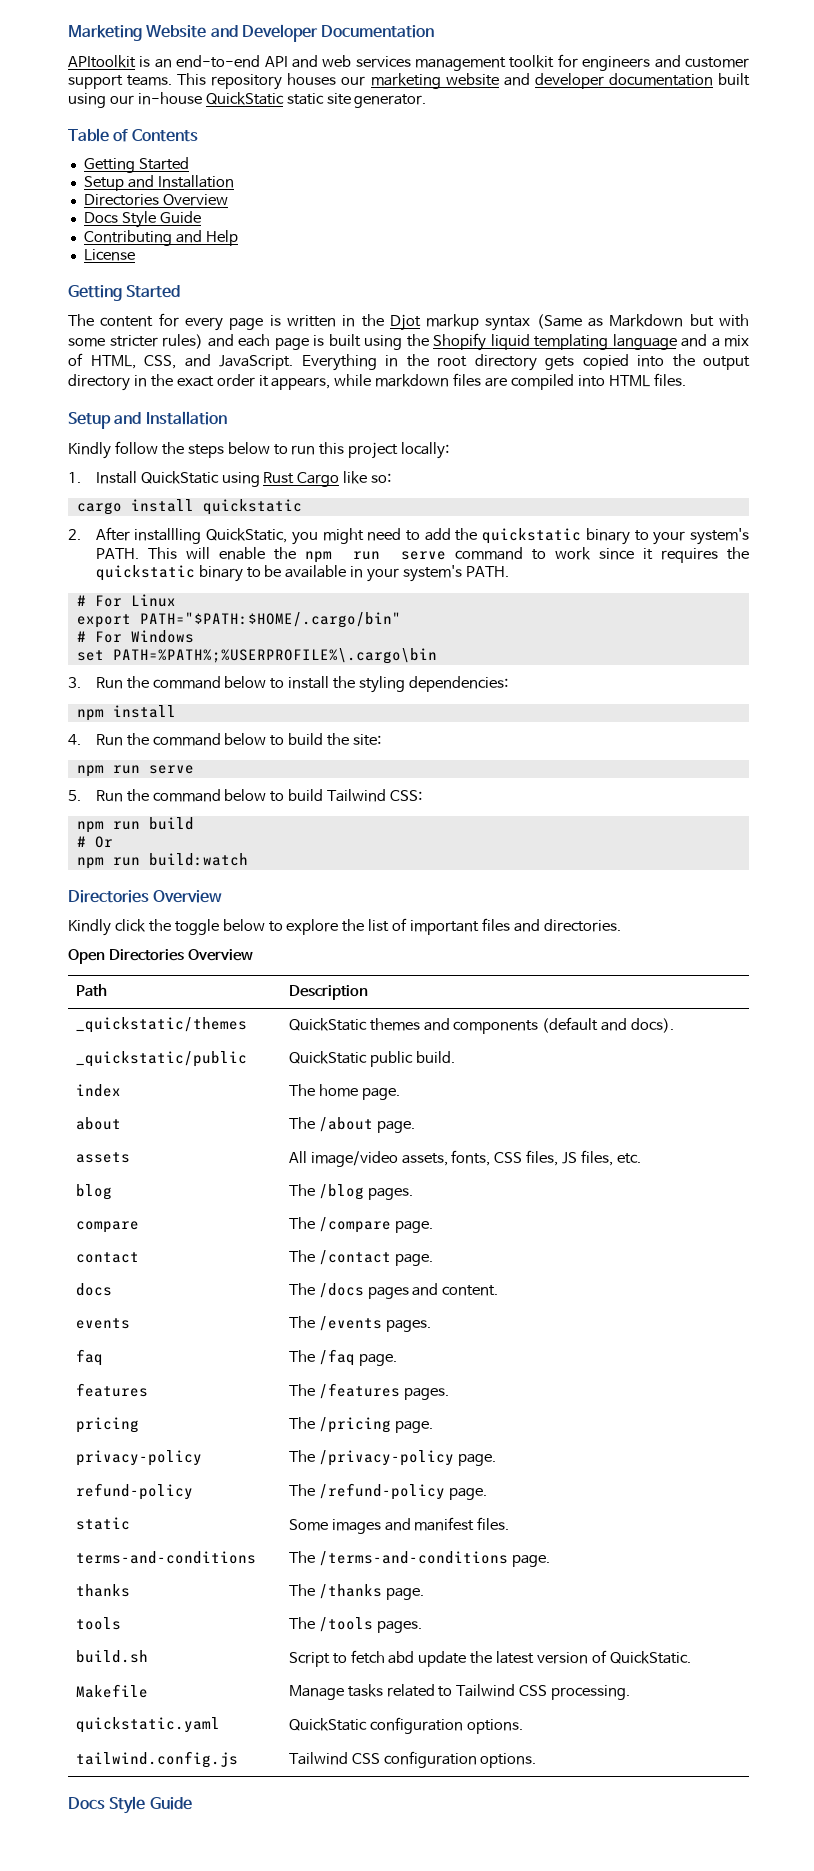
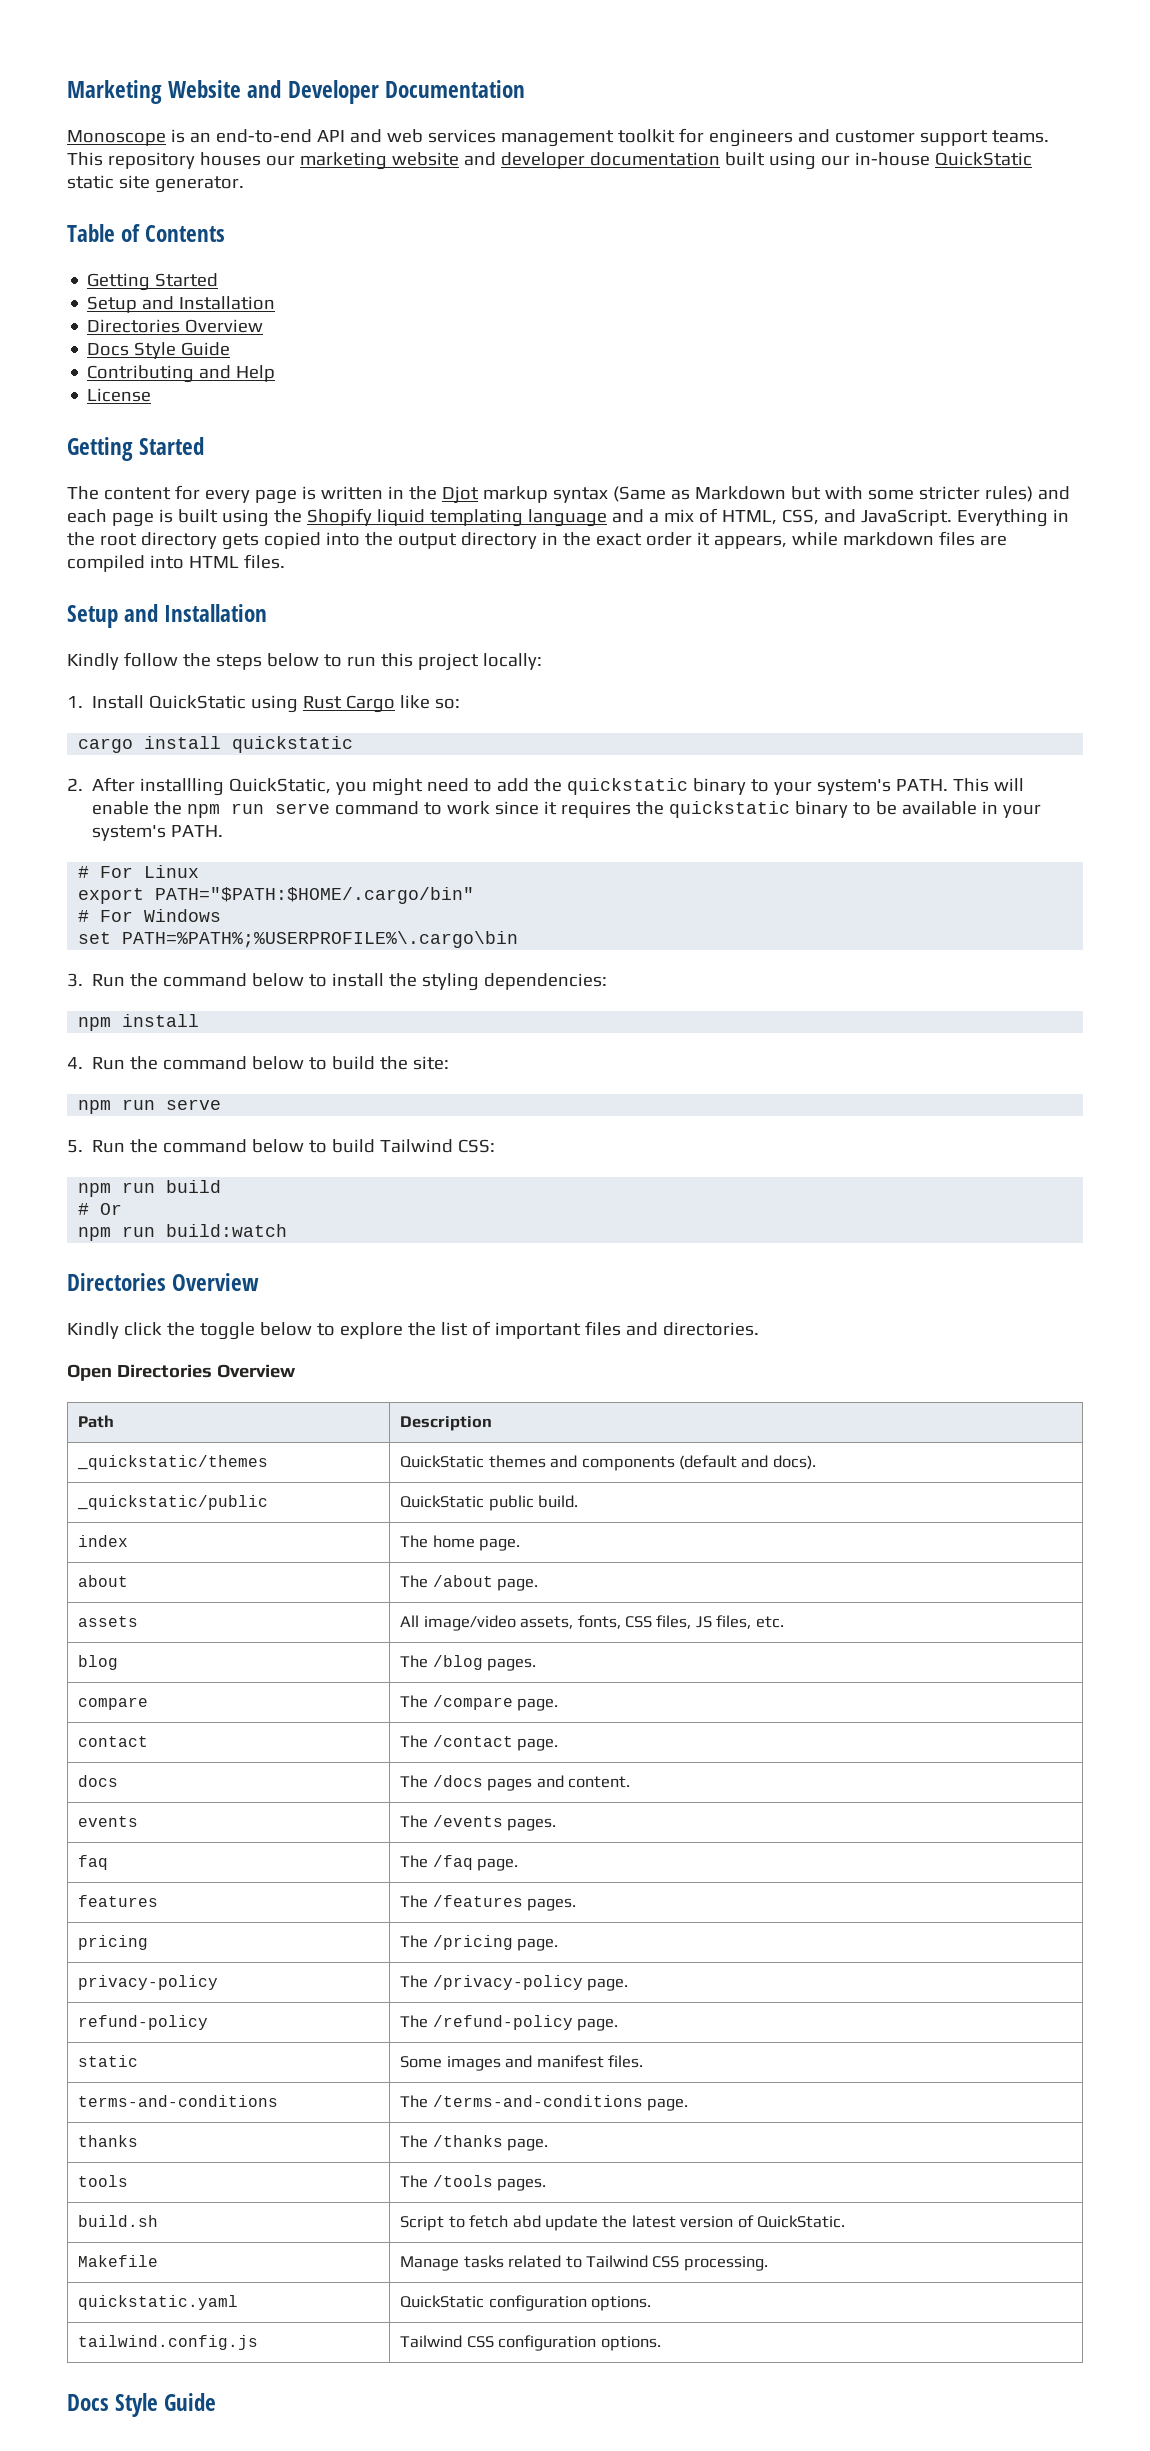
- APItoolkit is an end-to-end API and web services management toolkit for engineers and customer support teams.
+ Monoscope is an end-to-end API and web services management toolkit for engineers and customer support teams.

